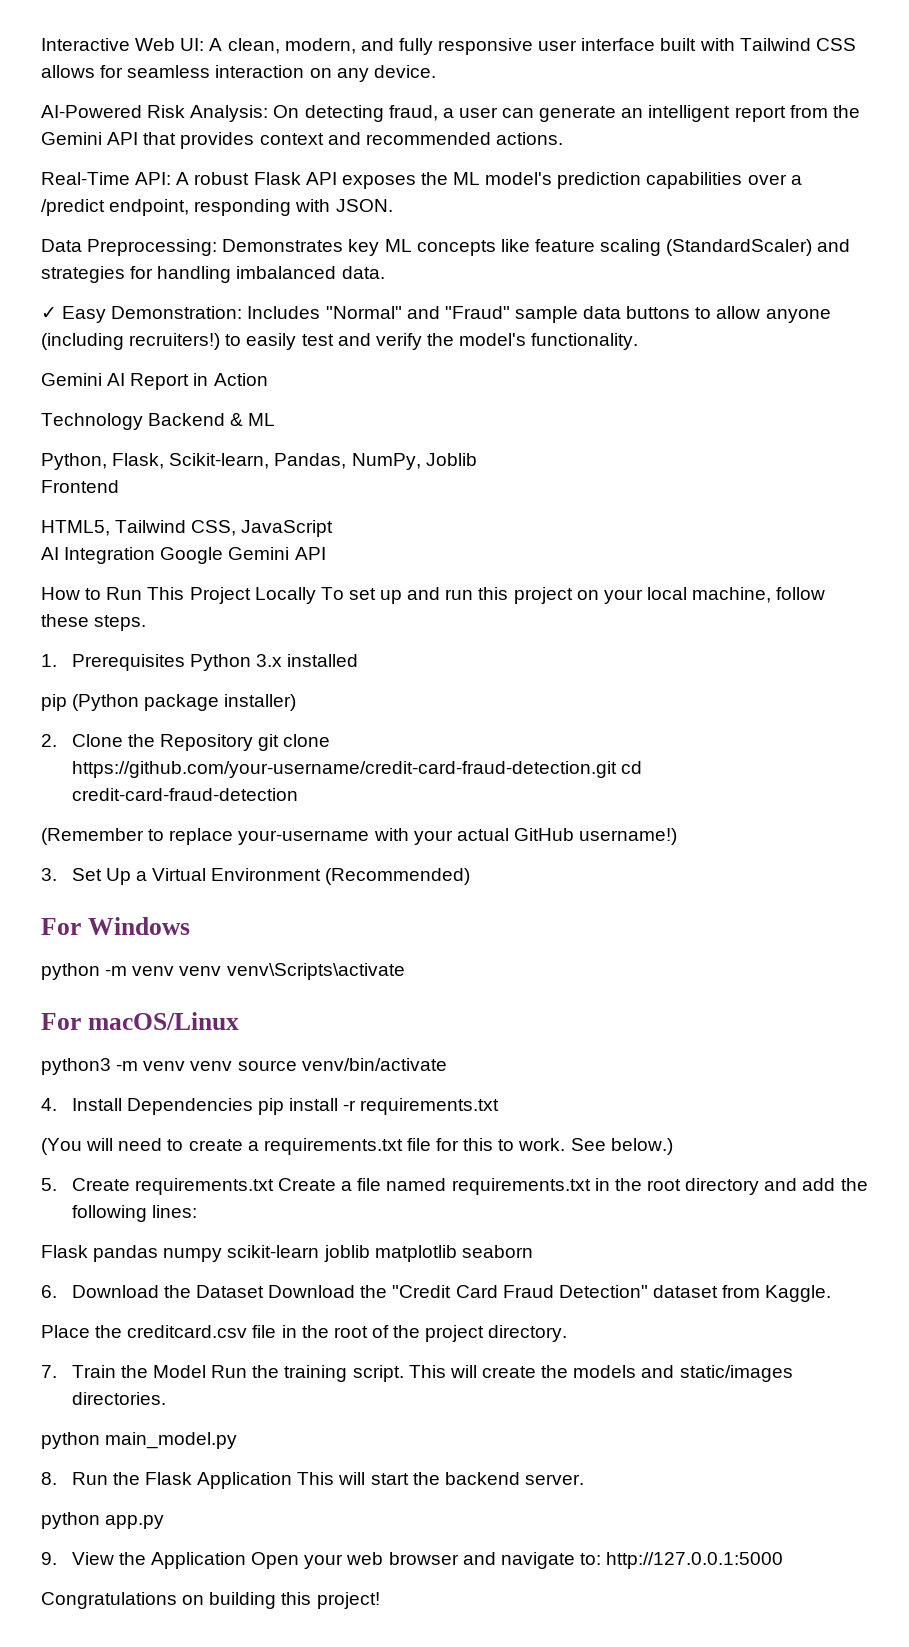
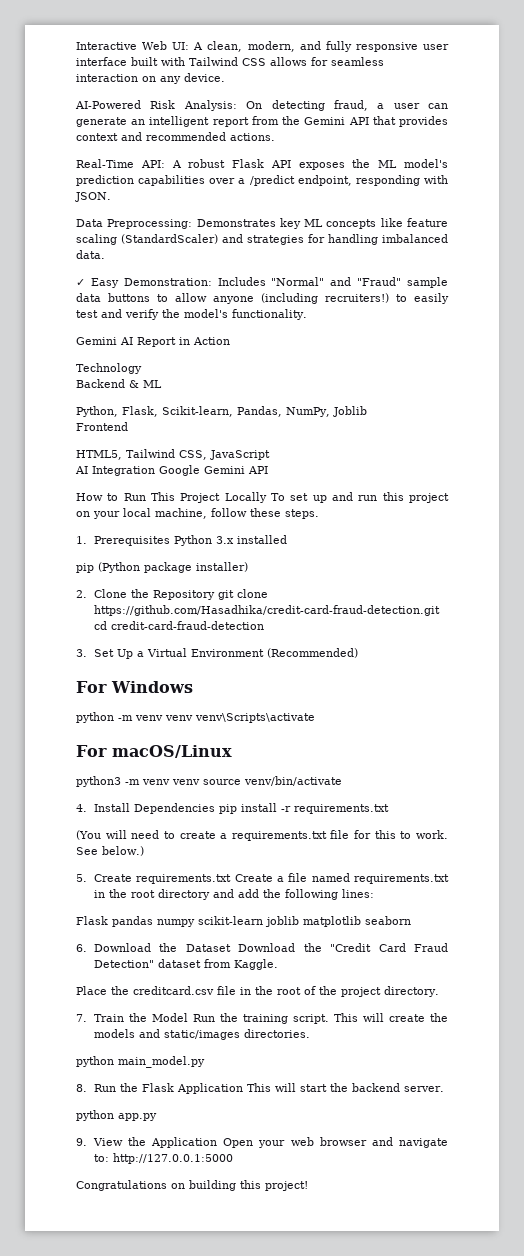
- Technology Backend & ML
+ Technology
+ Backend & ML
- 2. Clone the Repository git clone https://github.com/your-username/credit-card-fraud-detection.git cd credit-card-fraud-detection
+ 2. Clone the Repository git clone https://github.com/Hasadhika/credit-card-fraud-detection.git cd credit-card-fraud-detection
- (Remember to replace your-username with your actual GitHub username!)

